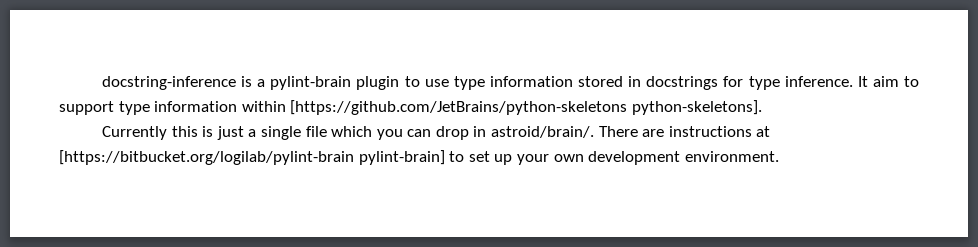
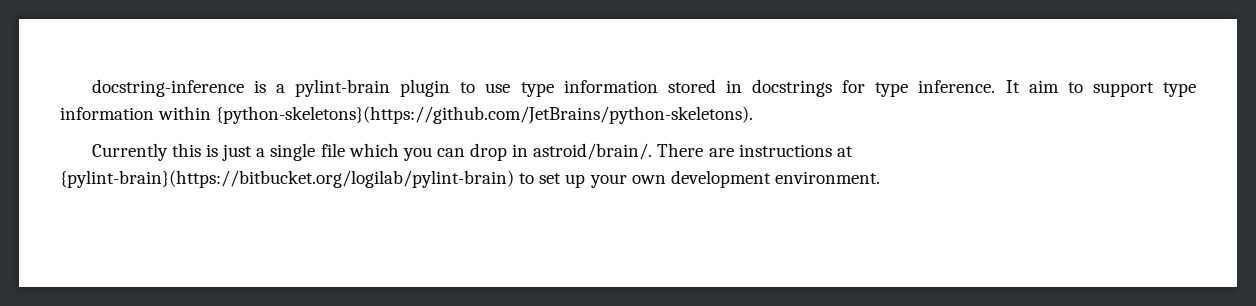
- It aim to support type information within [https://github.com/JetBrains/python-skeletons python-skeletons].
+ It aim to support type information within {python-skeletons}(https://github.com/JetBrains/python-skeletons).
- There are instructions at [https://bitbucket.org/logilab/pylint-brain pylint-brain] to set up your own development environment.
+ There are instructions at {pylint-brain}(https://bitbucket.org/logilab/pylint-brain) to set up your own development environment.

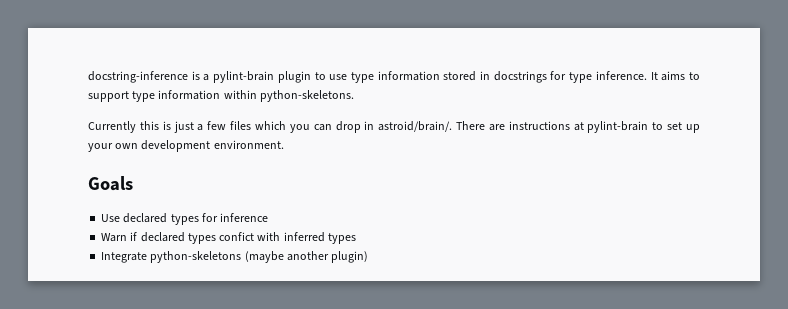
- It aim to support type information within {python-skeletons}(https://github.com/JetBrains/python-skeletons).
+ It aims to support type information within python-skeletons.
- Currently this is just a single file which you can drop in astroid/brain/.
+ Currently this is just a few files which you can drop in astroid/brain/.
- There are instructions at {pylint-brain}(https://bitbucket.org/logilab/pylint-brain) to set up your own development environment.
+ There are instructions at pylint-brain to set up your own development environment.
+ Goals
+ Use declared types for inference
+ Warn if declared types confict with inferred types
+ Integrate python-skeletons (maybe another plugin)

